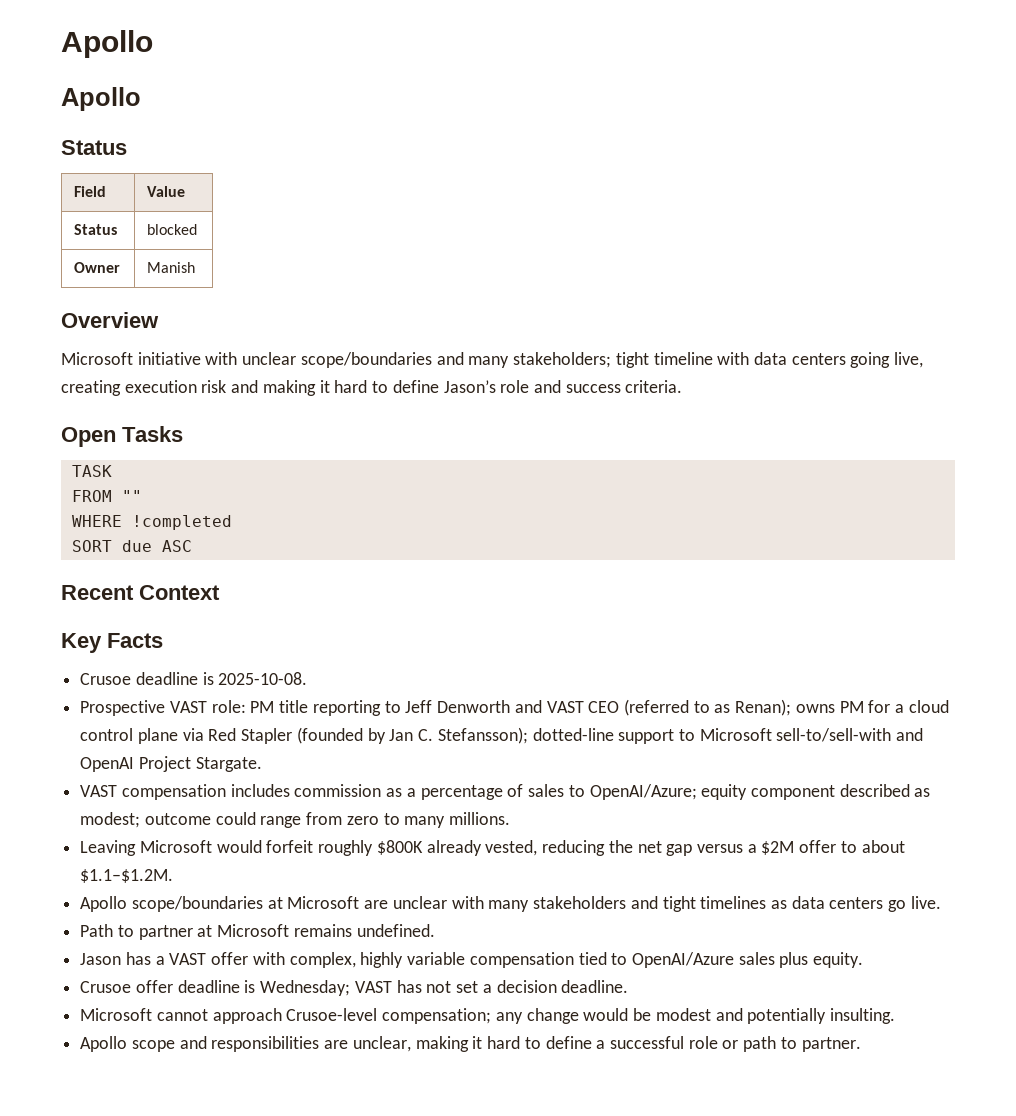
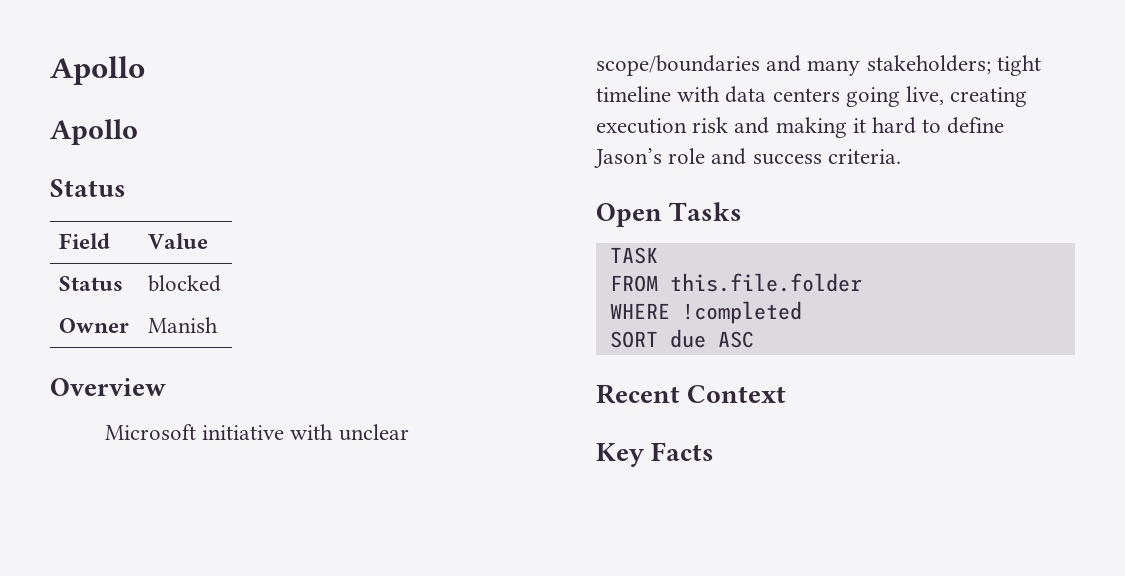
- FROM ""
+ FROM this.file.folder
- Crusoe deadline is 2025-10-08.
- Prospective VAST role: PM title reporting to Jeff Denworth and VAST CEO (referred to as Renan); owns PM for a cloud control plane via Red Stapler (founded by Jan C. Stefansson); dotted-line support to Microsoft sell-to/sell-with and OpenAI Project Stargate.
- VAST compensation includes commission as a percentage of sales to OpenAI/Azure; equity component described as modest; outcome could range from zero to many millions.
- Leaving Microsoft would forfeit roughly $800K already vested, reducing the net gap versus a $2M offer to about $1.1–$1.2M.
- Apollo scope/boundaries at Microsoft are unclear with many stakeholders and tight timelines as data centers go live.
- Path to partner at Microsoft remains undefined.
- Jason has a VAST offer with complex, highly variable compensation tied to OpenAI/Azure sales plus equity.
- Crusoe offer deadline is Wednesday; VAST has not set a decision deadline.
- Microsoft cannot approach Crusoe-level compensation; any change would be modest and potentially insulting.
- Apollo scope and responsibilities are unclear, making it hard to define a successful role or path to partner.

